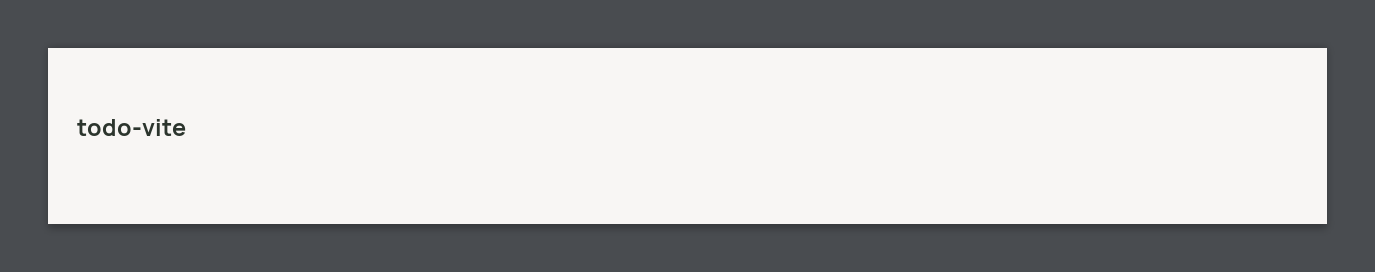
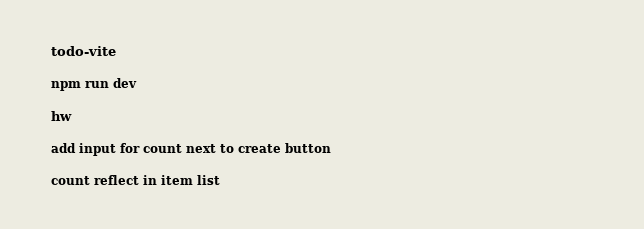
+ npm run dev
+ hw
+ add input for count next to create button
+ count reflect in item list

